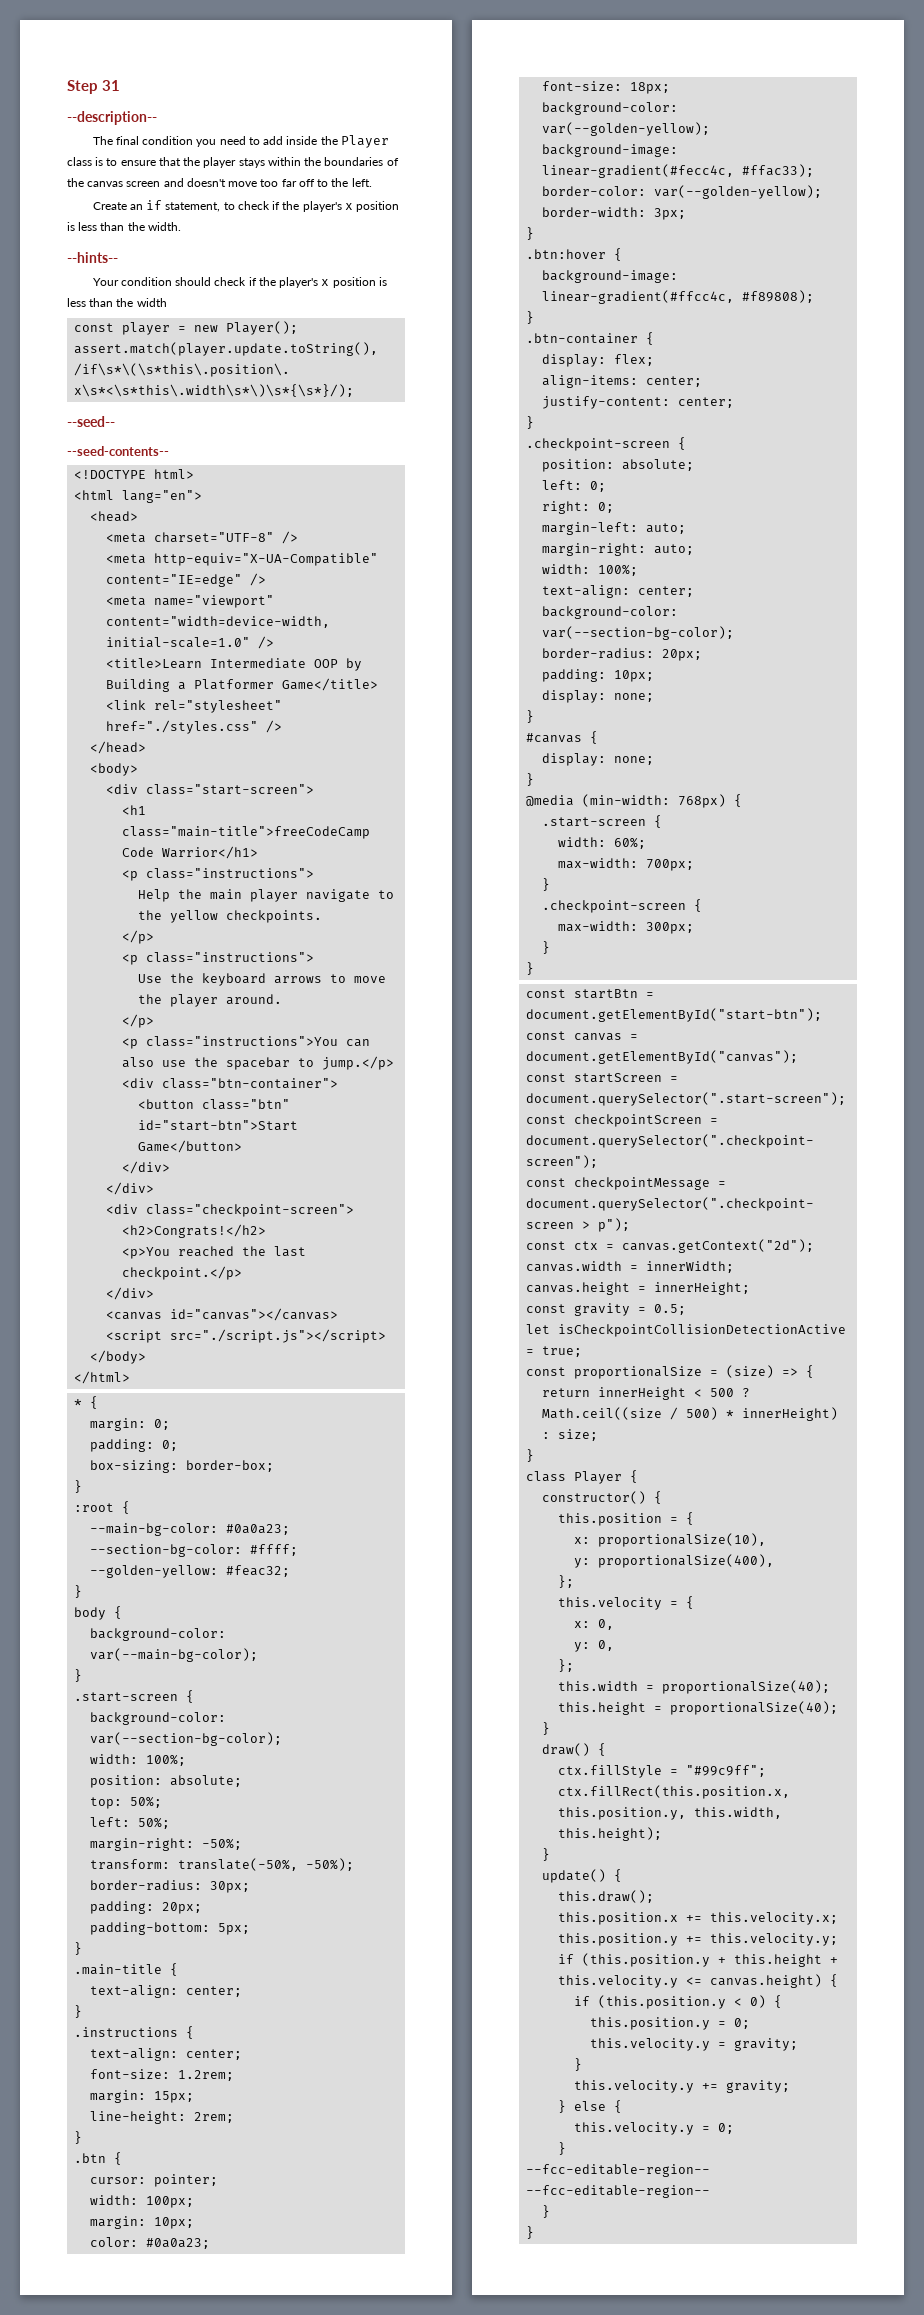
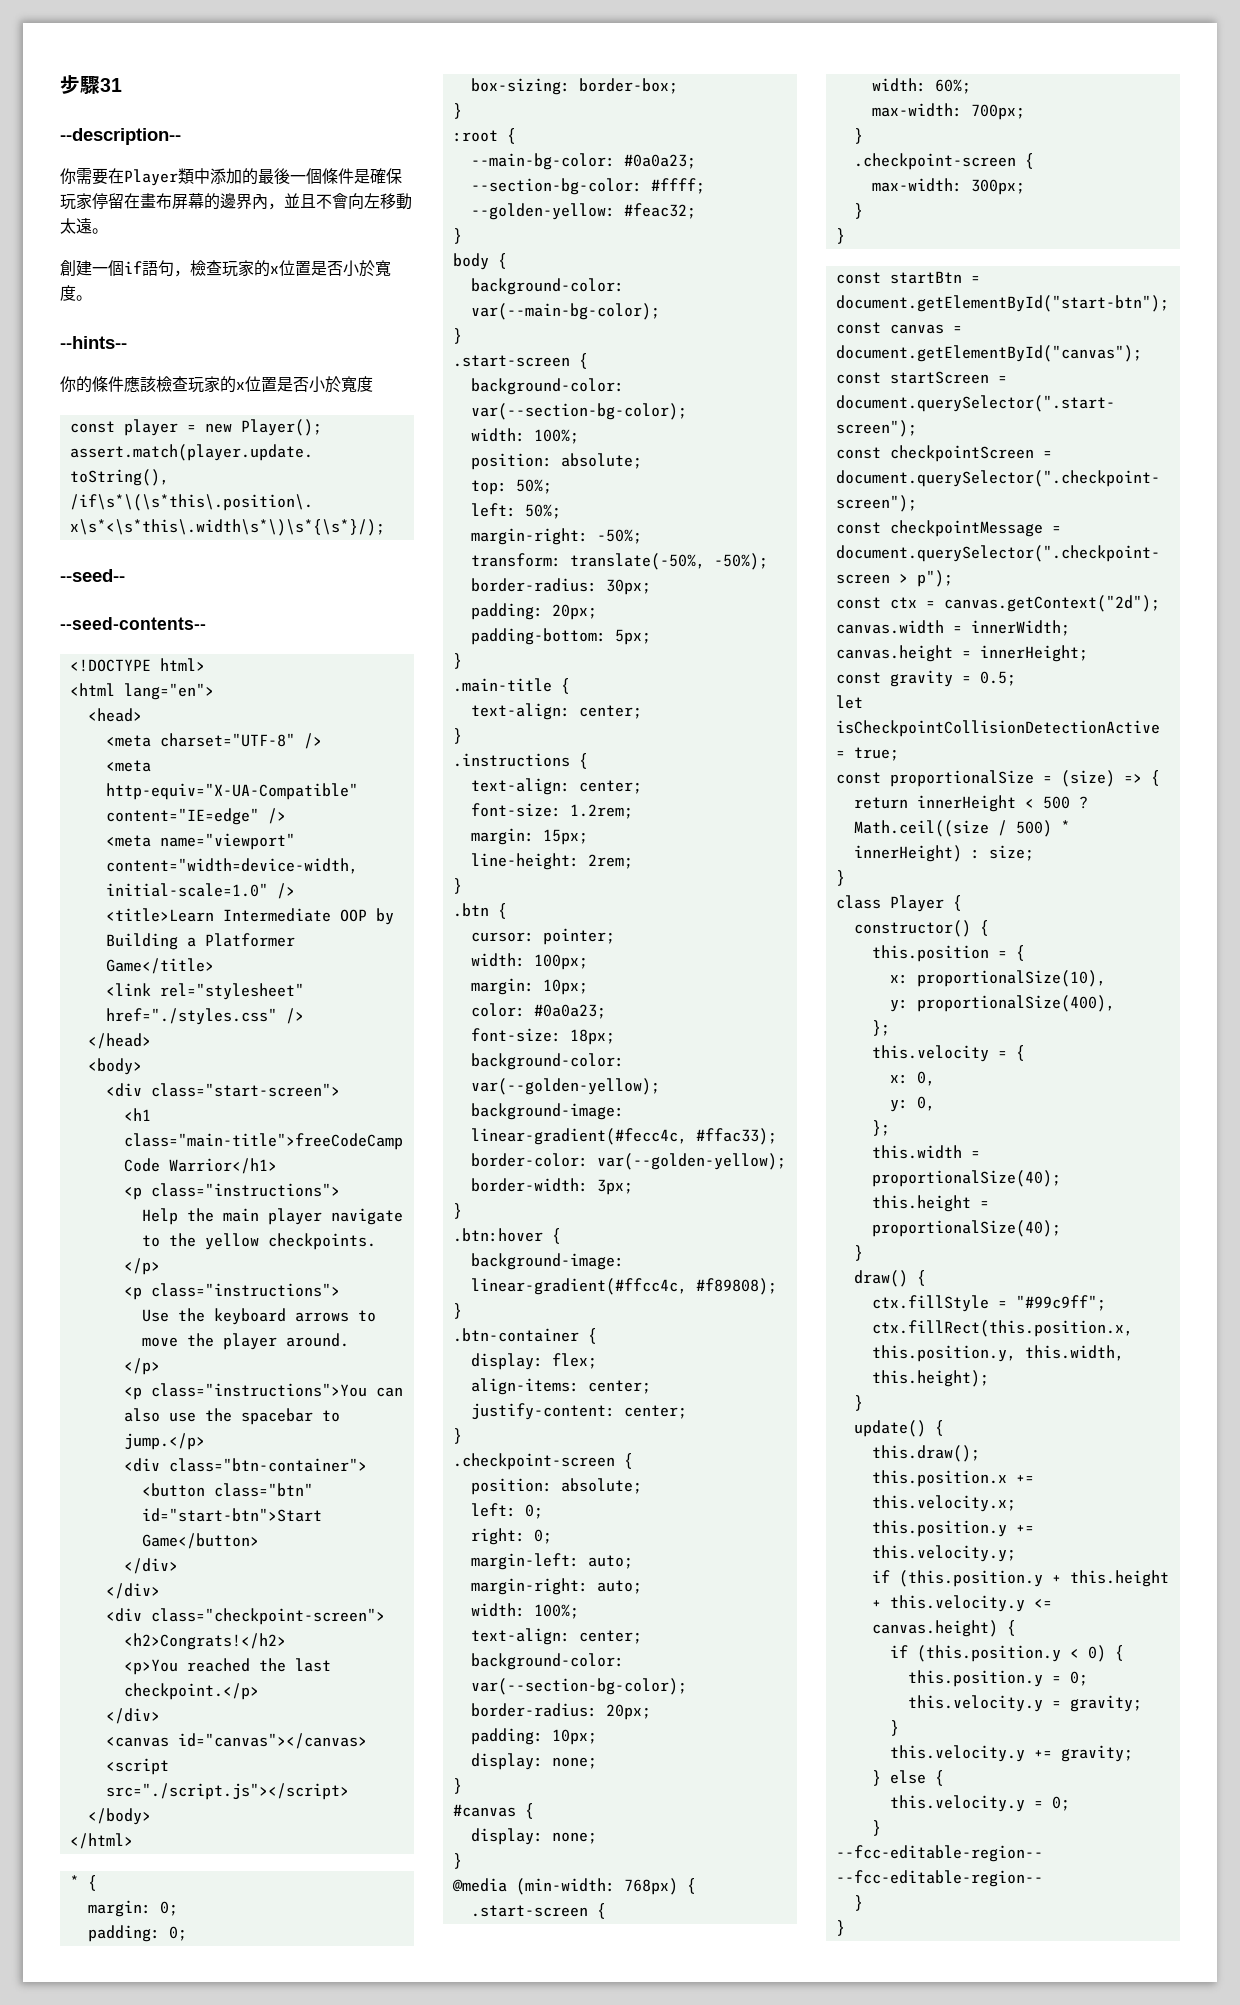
- Step 31
+ 步驟31
- The final condition you need to add inside the Player class is to ensure that the player stays within the boundaries of the canvas screen and doesn't move too far off to the left.
- Create an if statement, to check if the player's x position is less than the width.
+ 你需要在Player類中添加的最後一個條件是確保玩家停留在畫布屏幕的邊界內，並且不會向左移動太遠。
+ 創建一個if語句，檢查玩家的x位置是否小於寬度。
  --hints--
- Your condition should check if the player's x position is less than the width
+ 你的條件應該檢查玩家的x位置是否小於寬度

